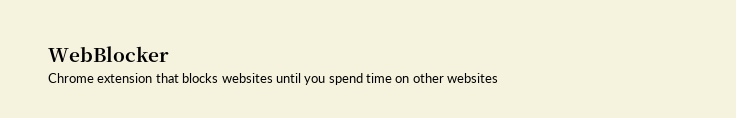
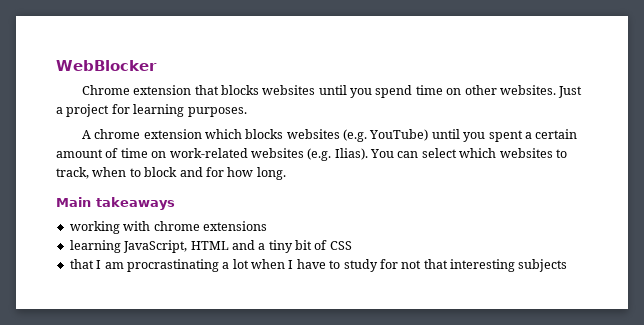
- Chrome extension that blocks websites until you spend time on other websites
+ Chrome extension that blocks websites until you spend time on other websites. Just a project for learning purposes.
+ A chrome extension which blocks websites (e.g. YouTube) until you spent a certain amount of time on work-related websites (e.g. Ilias). You can select which websites to track, when to block and for how long.
+ Main takeaways
+ working with chrome extensions
+ learning JavaScript, HTML and a tiny bit of CSS
+ that I am procrastinating a lot when I have to study for not that interesting subjects

